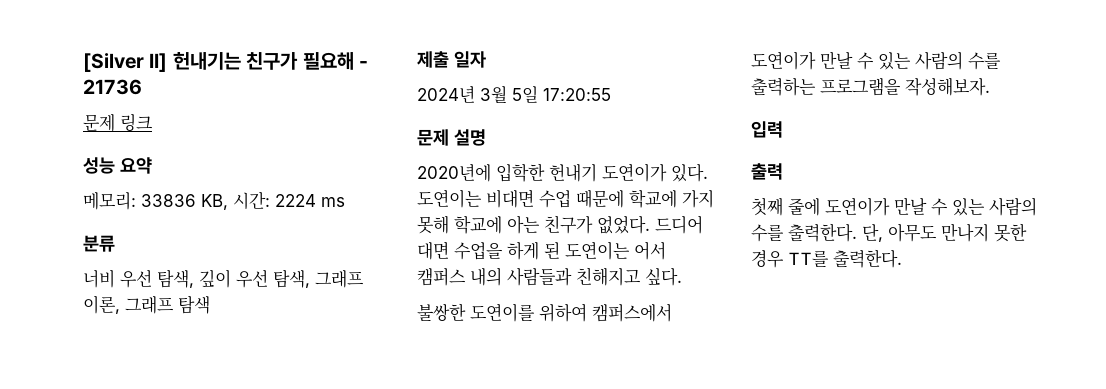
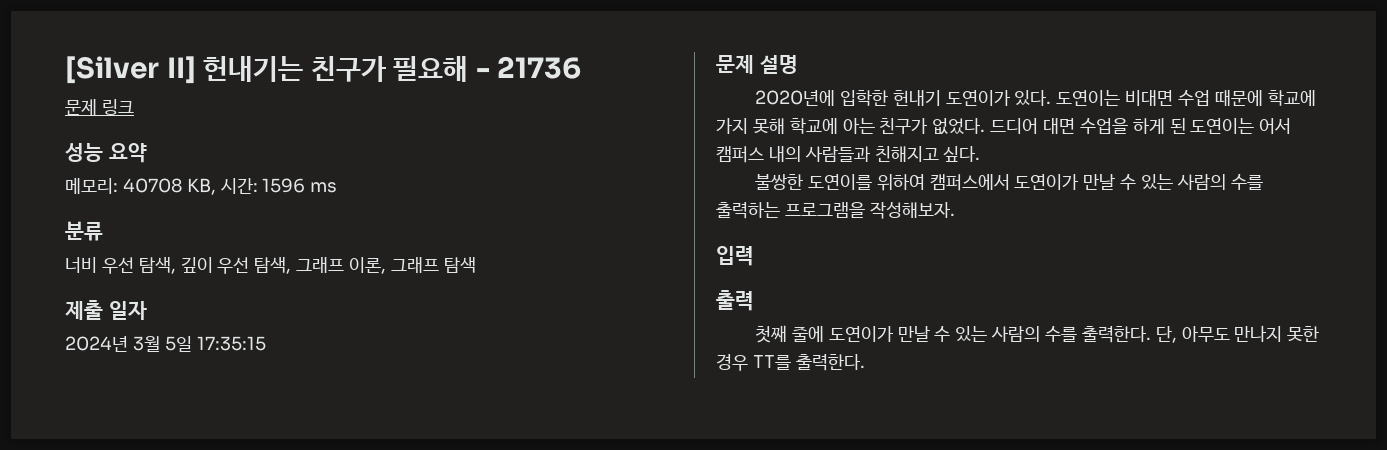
- 메모리: 33836 KB, 시간: 2224 ms
+ 메모리: 40708 KB, 시간: 1596 ms
- 2024년 3월 5일 17:20:55
+ 2024년 3월 5일 17:35:15

